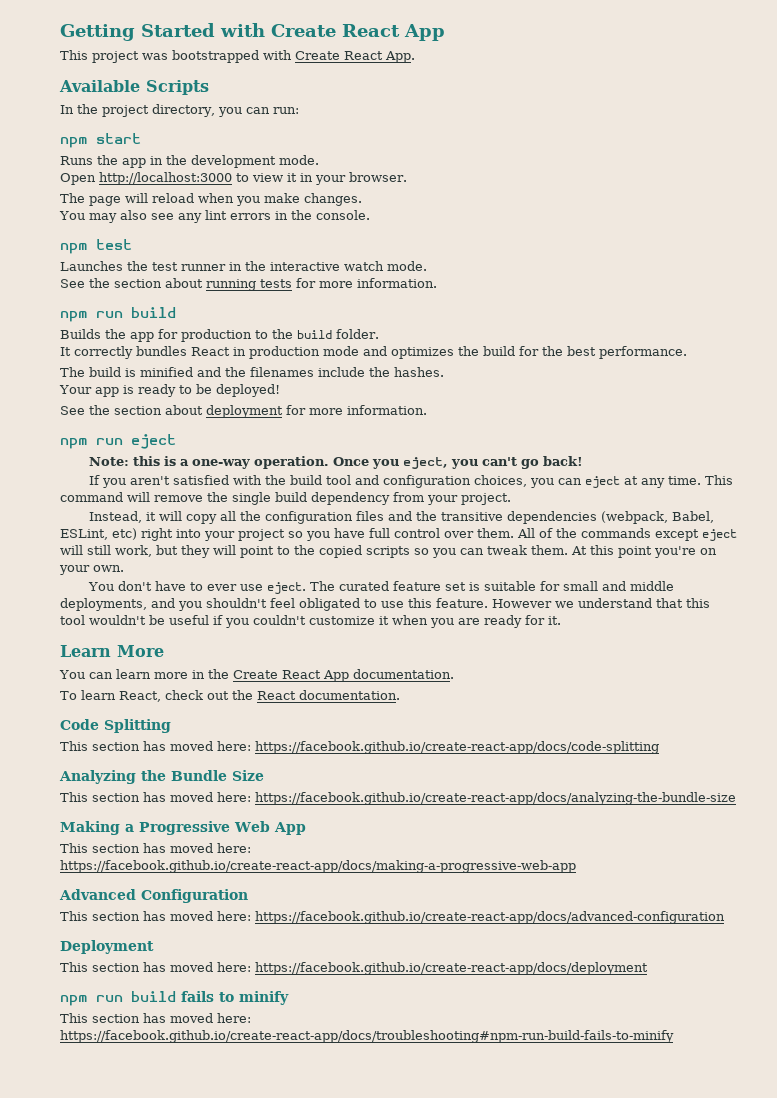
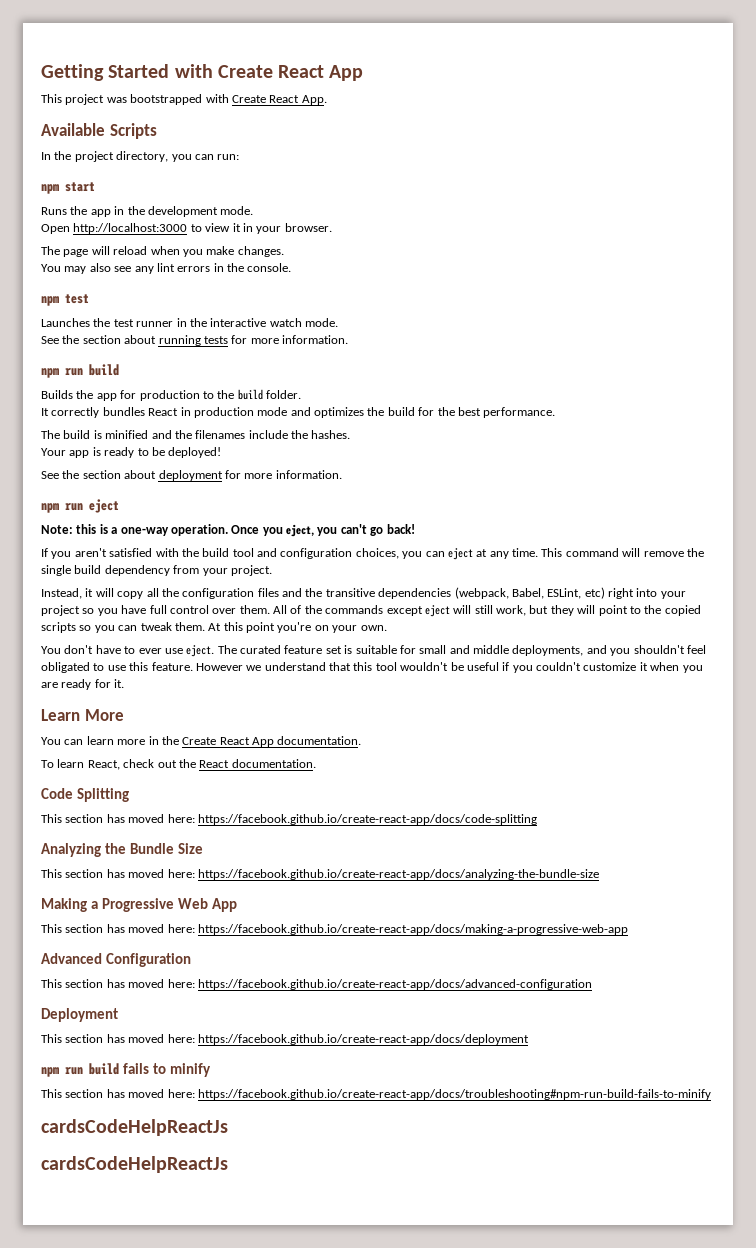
  This section has moved here: https://facebook.github.io/create-react-app/docs/troubleshooting#npm-run-build-fails-to-minify
+ cardsCodeHelpReactJs
+ cardsCodeHelpReactJs

